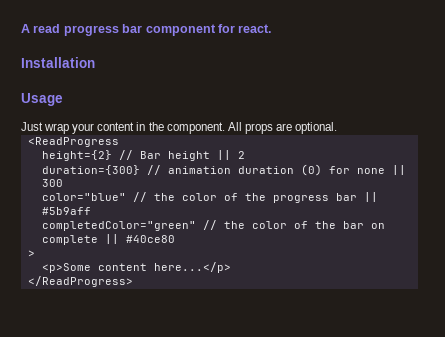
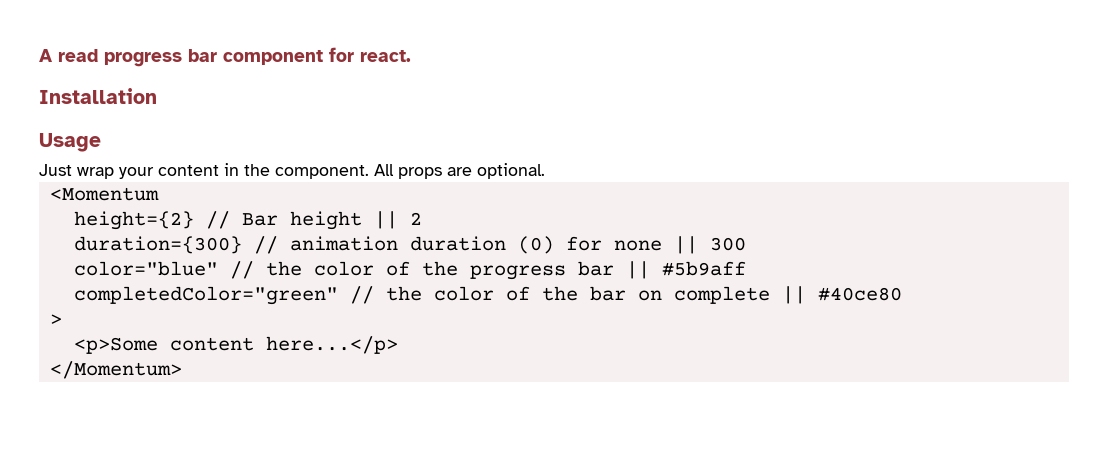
- <ReadProgress
+ <Momentum
- </ReadProgress>
+ </Momentum>

